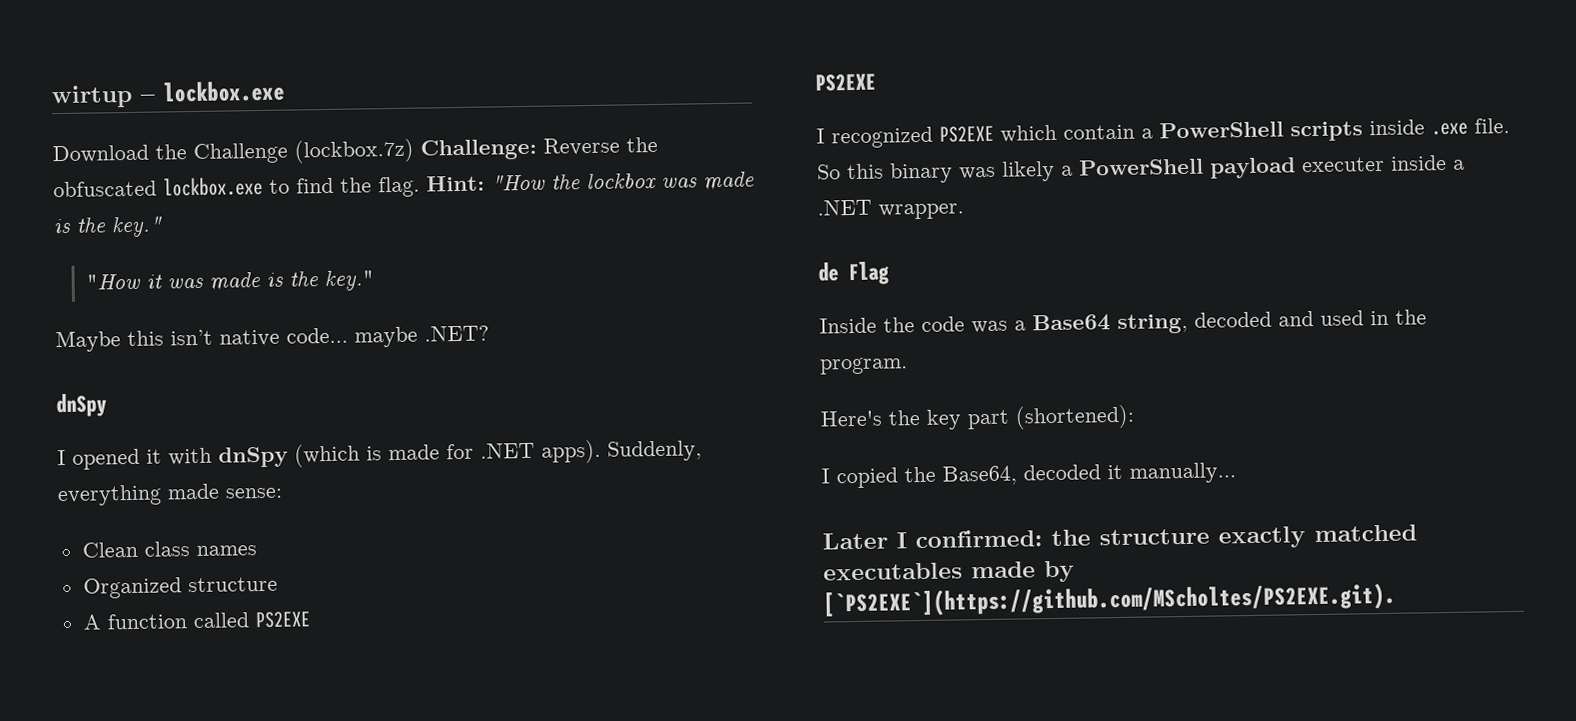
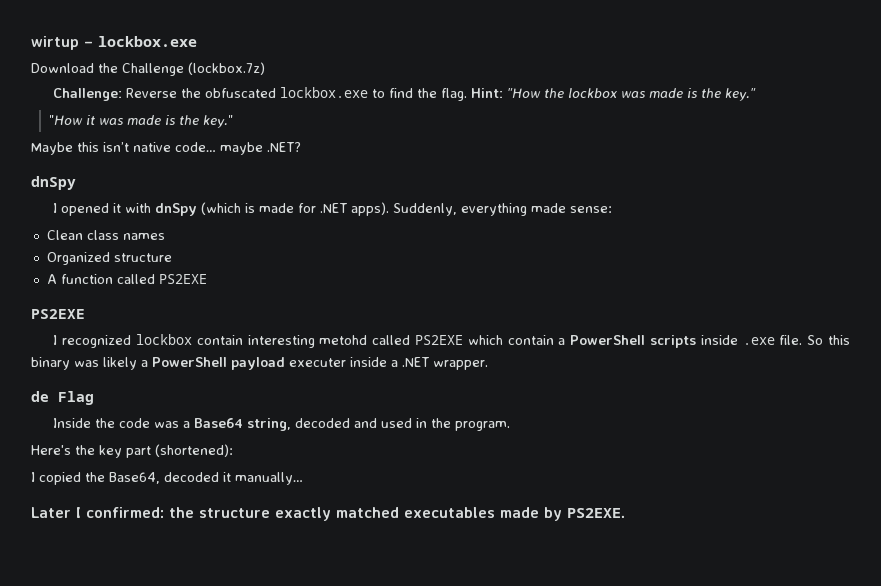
- Download the Challenge (lockbox.7z) Challenge: Reverse the obfuscated lockbox.exe to find the flag.
+ Download the Challenge (lockbox.7z)
+ Challenge: Reverse the obfuscated lockbox.exe to find the flag.
- I recognized PS2EXE which contain a PowerShell scripts inside .exe file.
+ I recognized lockbox contain interesting metohd called PS2EXE which contain a PowerShell scripts inside .exe file.
- Later I confirmed: the structure exactly matched executables made by [`PS2EXE`](https://github.com/MScholtes/PS2EXE.git).
+ Later I confirmed: the structure exactly matched executables made by PS2EXE.

